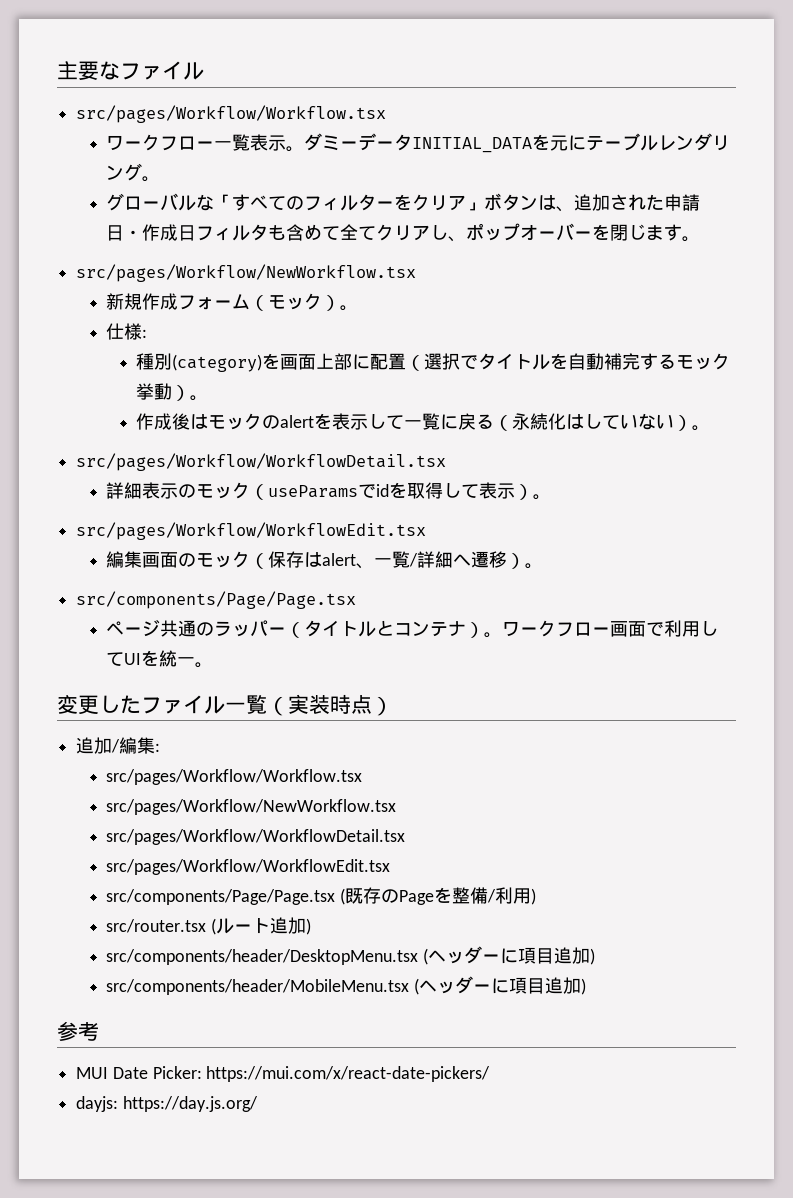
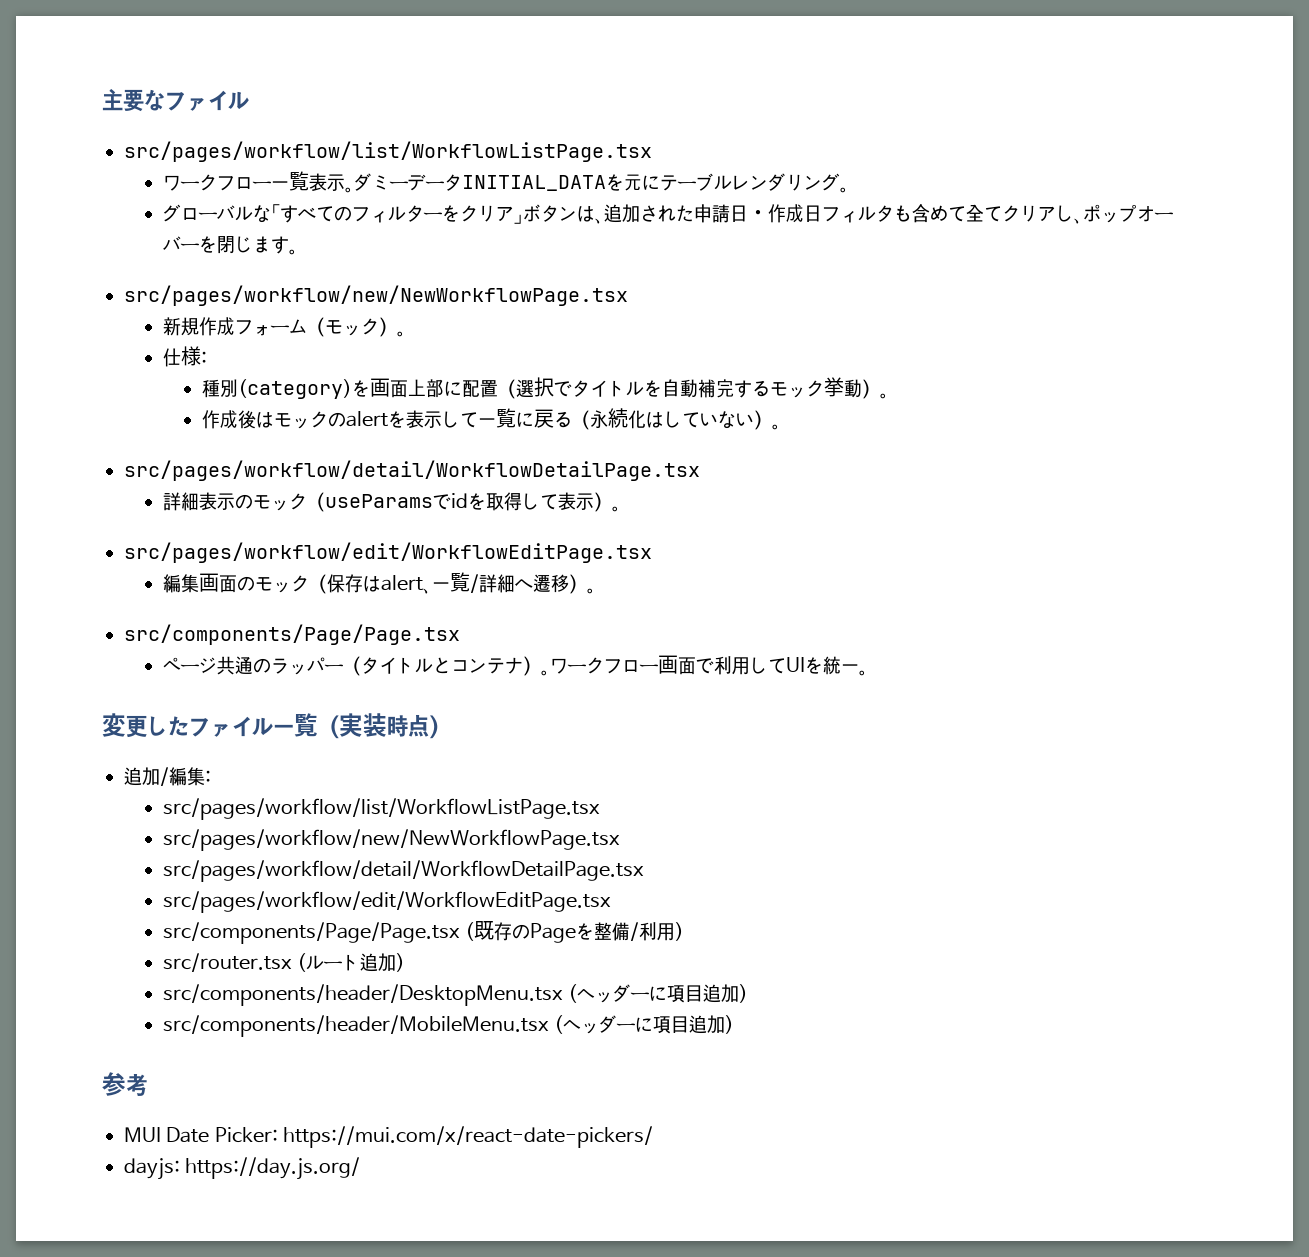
  主要なファイル
- src/pages/Workflow/Workflow.tsx
+ src/pages/workflow/list/WorkflowListPage.tsx
  グローバルな「すべてのフィルターをクリア」ボタンは、追加された申請日・作成日フィルタも含めて全てクリアし、ポップオーバーを閉じます。
- src/pages/Workflow/NewWorkflow.tsx
+ src/pages/workflow/new/NewWorkflowPage.tsx
  作成後はモックのalertを表示して一覧に戻る（永続化はしていない）。
- src/pages/Workflow/WorkflowDetail.tsx
+ src/pages/workflow/detail/WorkflowDetailPage.tsx
  詳細表示のモック（useParamsでidを取得して表示）。
- src/pages/Workflow/WorkflowEdit.tsx
+ src/pages/workflow/edit/WorkflowEditPage.tsx
  追加/編集:
- src/pages/Workflow/Workflow.tsx
- src/pages/Workflow/NewWorkflow.tsx
- src/pages/Workflow/WorkflowDetail.tsx
- src/pages/Workflow/WorkflowEdit.tsx
+ src/pages/workflow/list/WorkflowListPage.tsx
+ src/pages/workflow/new/NewWorkflowPage.tsx
+ src/pages/workflow/detail/WorkflowDetailPage.tsx
+ src/pages/workflow/edit/WorkflowEditPage.tsx

